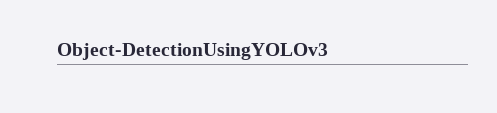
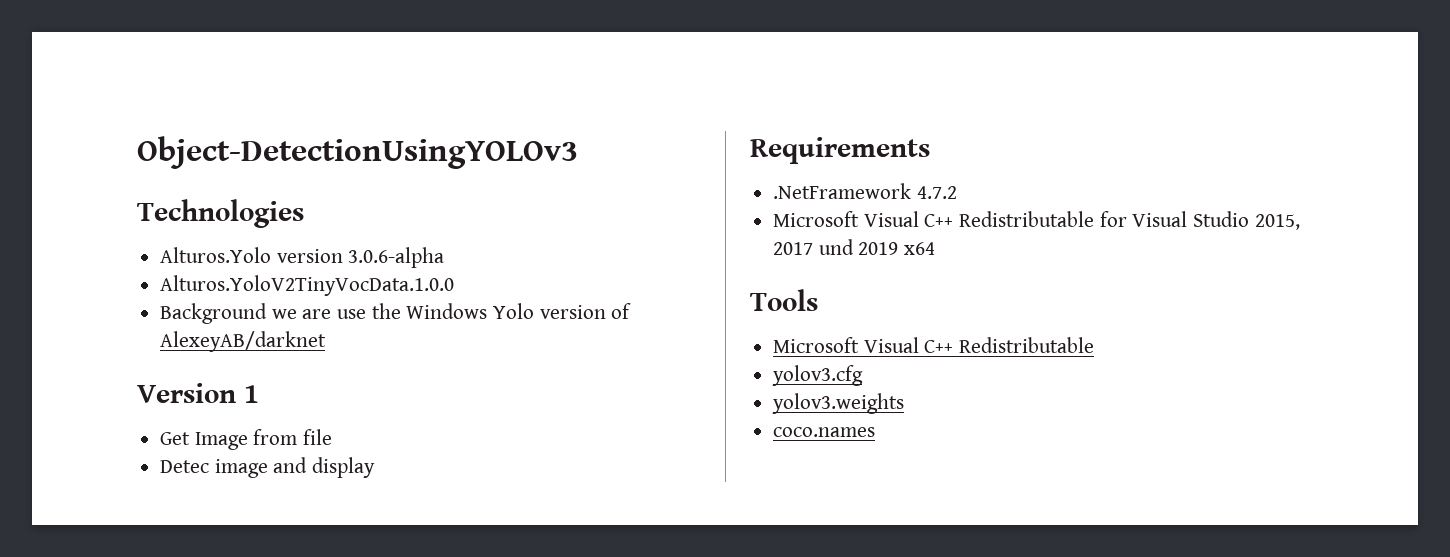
+ Technologies
+ Alturos.Yolo version 3.0.6-alpha
+ Alturos.YoloV2TinyVocData.1.0.0
+ Background we are use the Windows Yolo version of AlexeyAB/darknet
+ Version 1
+ Get Image from file
+ Detec image and display
+ Requirements
+ .NetFramework 4.7.2
+ Microsoft Visual C++ Redistributable for Visual Studio 2015, 2017 und 2019 x64
+ Tools
+ Microsoft Visual C++ Redistributable
+ yolov3.cfg
+ yolov3.weights
+ coco.names

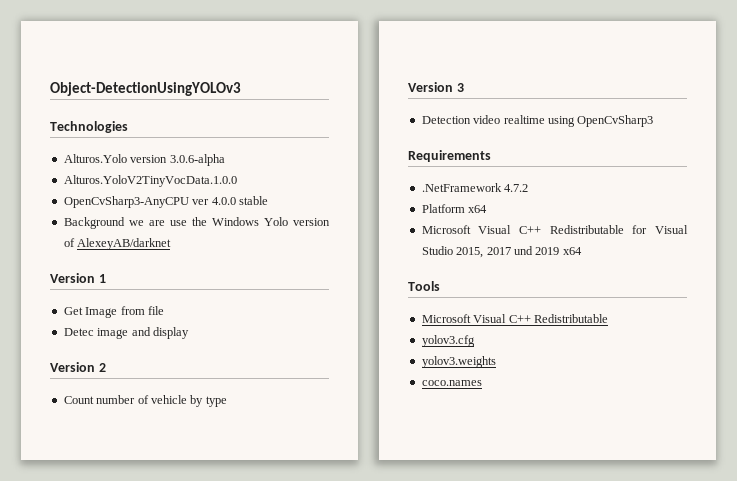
+ OpenCvSharp3-AnyCPU ver 4.0.0 stable
+ Version 2
+ Count number of vehicle by type
+ Version 3
+ Detection video realtime using OpenCvSharp3
+ Platform x64

